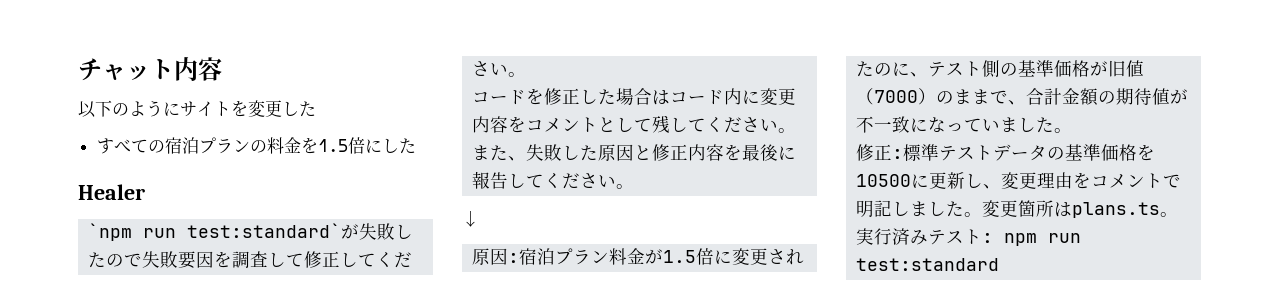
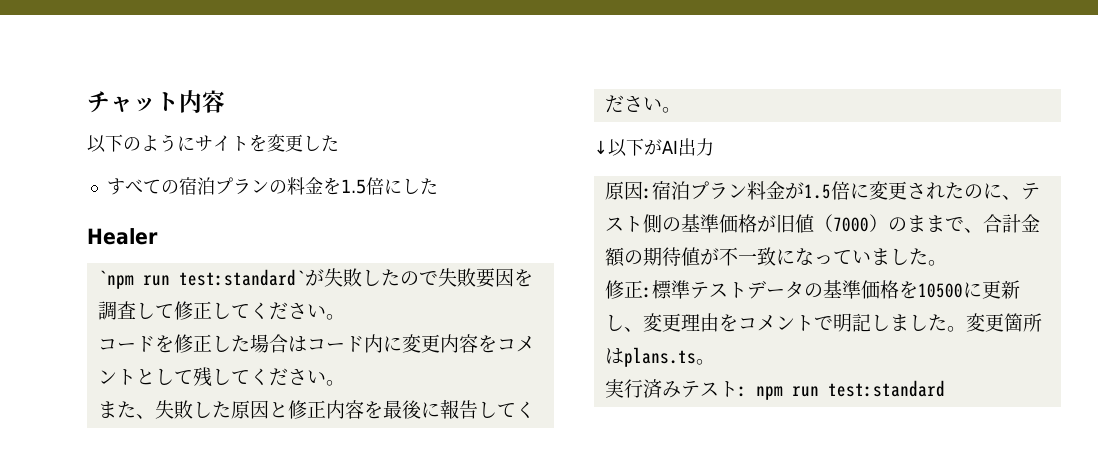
- ↓
+ ↓以下がAI出力

